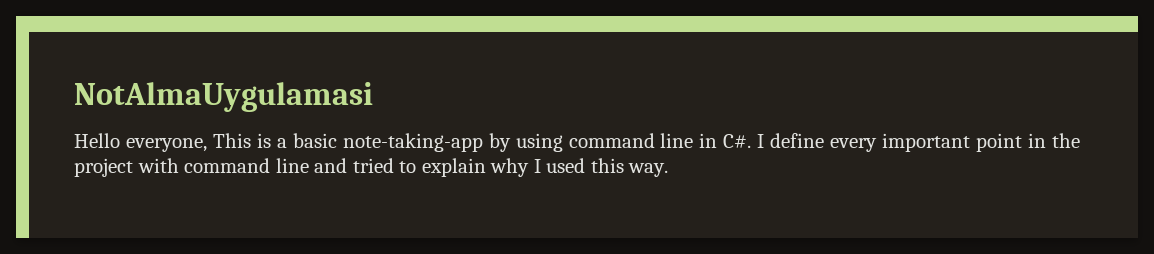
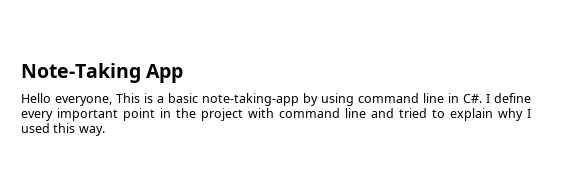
- NotAlmaUygulamasi
+ Note-Taking App

